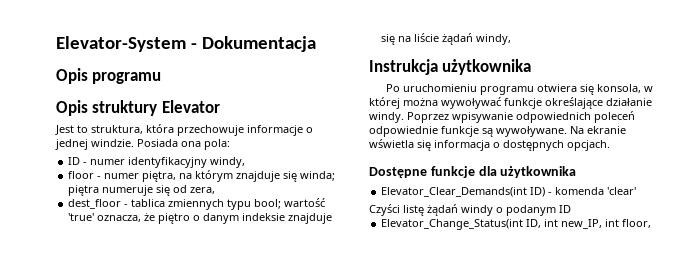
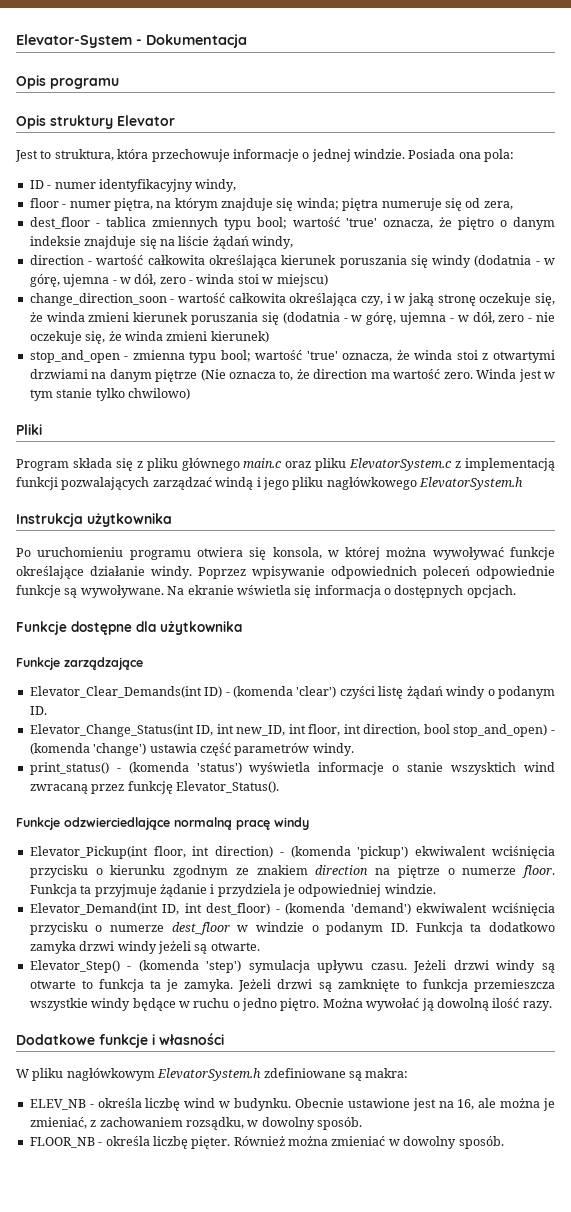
+ direction - wartość całkowita określająca kierunek poruszania się windy (dodatnia - w górę, ujemna - w dół, zero - winda stoi w miejscu)
+ change_direction_soon - wartość całkowita określająca czy, i w jaką stronę oczekuje się, że winda zmieni kierunek poruszania się (dodatnia - w górę, ujemna - w dół, zero - nie oczekuje się, że winda zmieni kierunek)
+ stop_and_open - zmienna typu bool; wartość 'true' oznacza, że winda stoi z otwartymi drzwiami na danym piętrze (Nie oznacza to, że direction ma wartość zero. Winda jest w tym stanie tylko chwilowo)
+ Pliki
+ Program składa się z pliku głównego main.c oraz pliku ElevatorSystem.c z implementacją funkcji pozwalających zarządzać windą i jego pliku nagłówkowego ElevatorSystem.h
- Dostępne funkcje dla użytkownika
+ Funkcje dostępne dla użytkownika
+ Funkcje zarządzające
- Elevator_Clear_Demands(int ID) - komenda 'clear'
- Czyści listę żądań windy o podanym ID
+ Elevator_Clear_Demands(int ID) - (komenda 'clear') czyści listę żądań windy o podanym ID.
- Elevator_Change_Status(int ID, int new_IP, int floor,
+ Elevator_Change_Status(int ID, int new_ID, int floor, int direction, bool stop_and_open) - (komenda 'change') ustawia część parametrów windy.
+ print_status() - (komenda 'status') wyświetla informacje o stanie wszysktich wind zwracaną przez funkcję Elevator_Status().
+ Funkcje odzwierciedlające normalną pracę windy
+ Elevator_Pickup(int floor, int direction) - (komenda 'pickup') ekwiwalent wciśnięcia przycisku o kierunku zgodnym ze znakiem direction na piętrze o numerze floor. Funkcja ta przyjmuje żądanie i przydziela je odpowiedniej windzie.
+ Elevator_Demand(int ID, int dest_floor) - (komenda 'demand') ekwiwalent wciśnięcia przycisku o numerze dest_floor w windzie o podanym ID. Funkcja ta dodatkowo zamyka drzwi windy jeżeli są otwarte.
+ Elevator_Step() - (komenda 'step') symulacja upływu czasu. Jeżeli drzwi windy są otwarte to funkcja ta je zamyka. Jeżeli drzwi są zamknięte to funkcja przemieszcza wszystkie windy będące w ruchu o jedno piętro. Można wywołać ją dowolną ilość razy.
+ Dodatkowe funkcje i własności
+ W pliku nagłówkowym ElevatorSystem.h zdefiniowane są makra:
+ ELEV_NB - określa liczbę wind w budynku. Obecnie ustawione jest na 16, ale można je zmieniać, z zachowaniem rozsądku, w dowolny sposób.
+ FLOOR_NB - określa liczbę pięter. Również można zmieniać w dowolny sposób.

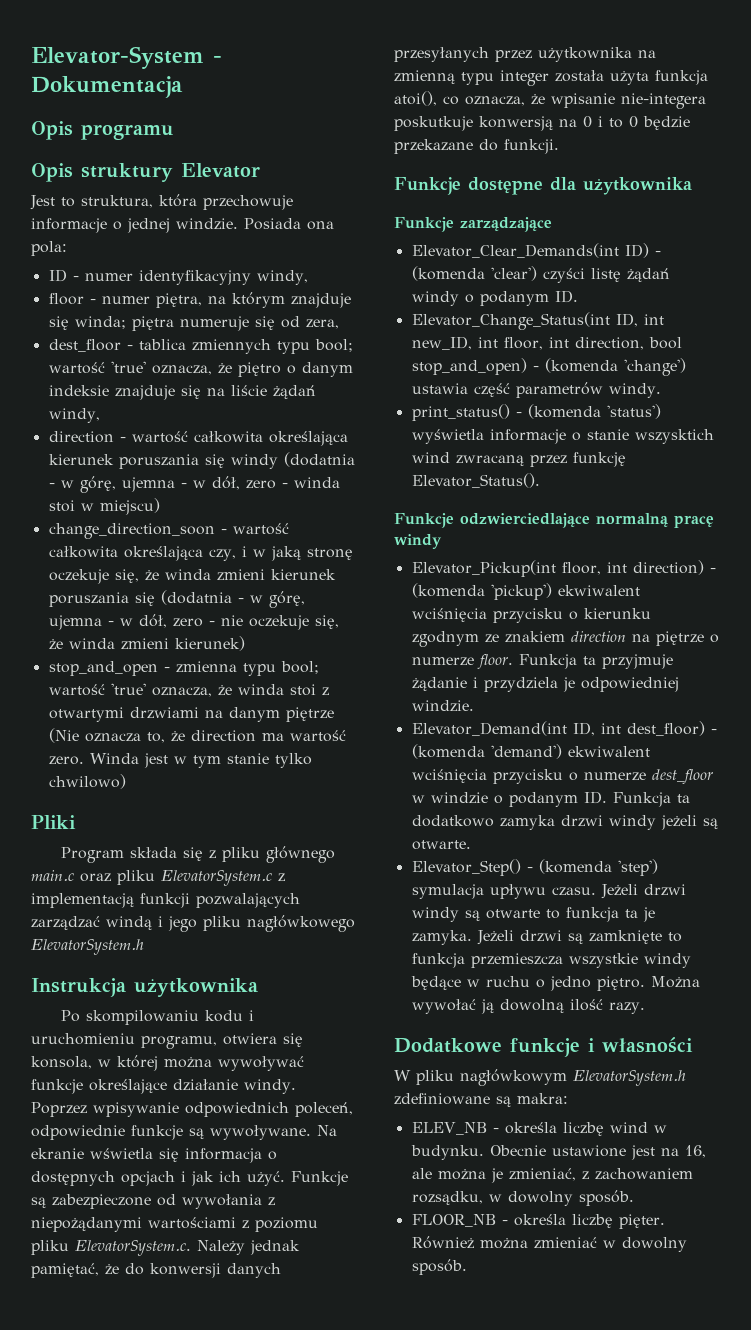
- Po uruchomieniu programu otwiera się konsola, w której można wywoływać funkcje określające działanie windy.
+ Po skompilowaniu kodu i uruchomieniu programu, otwiera się konsola, w której można wywoływać funkcje określające działanie windy.
- Poprzez wpisywanie odpowiednich poleceń odpowiednie funkcje są wywoływane.
+ Poprzez wpisywanie odpowiednich poleceń, odpowiednie funkcje są wywoływane.
- Na ekranie wświetla się informacja o dostępnych opcjach.
+ Na ekranie wświetla się informacja o dostępnych opcjach i jak ich użyć. Funkcje są zabezpieczone od wywołania z niepożądanymi wartościami z poziomu pliku ElevatorSystem.c. Należy jednak pamiętać, że do konwersji danych przesyłanych przez użytkownika na zmienną typu integer została użyta funkcja atoi(), co oznacza, że wpisanie nie-integera poskutkuje konwersją na 0 i to 0 będzie przekazane do funkcji.

